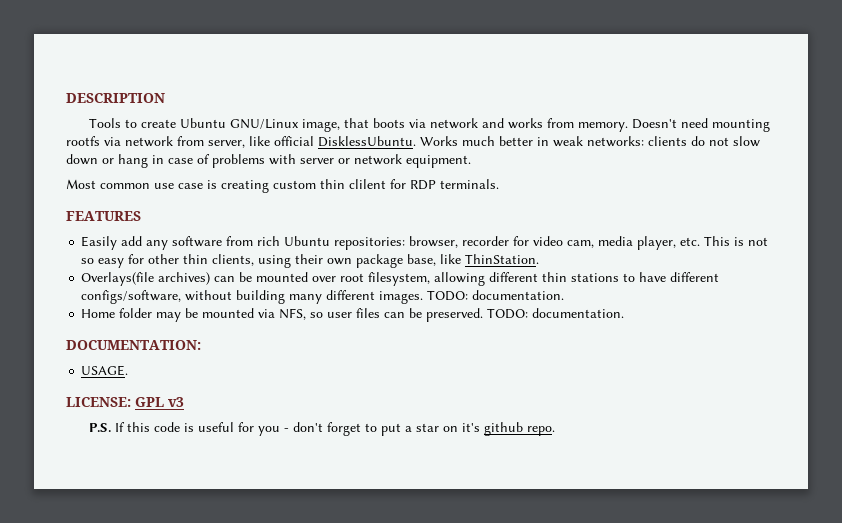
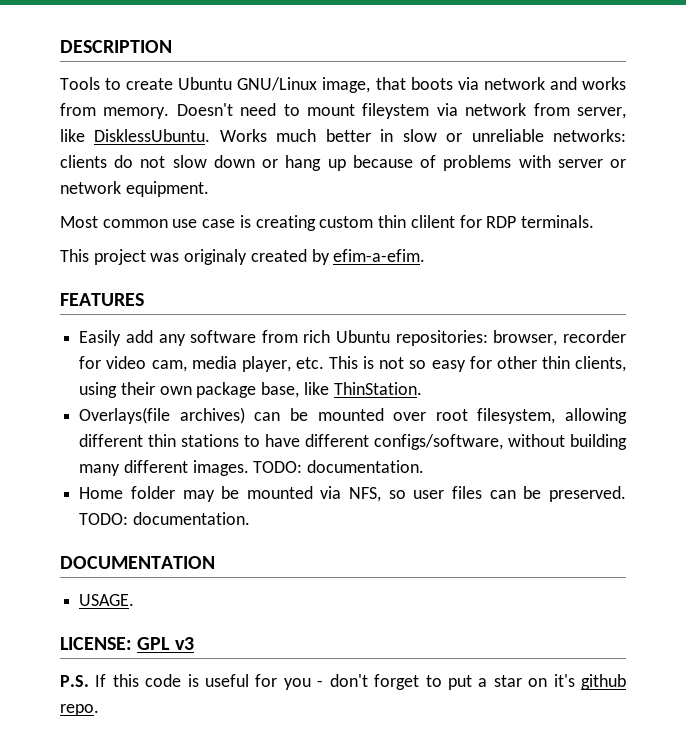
- Doesn't need mounting rootfs via network from server, like official DisklessUbuntu.
+ Doesn't need to mount fileystem via network from server, like DisklessUbuntu.
- Works much better in weak networks: clients do not slow down or hang in case of problems with server or network equipment.
+ Works much better in slow or unreliable networks: clients do not slow down or hang up because of problems with server or network equipment.
+ This project was originaly created by efim-a-efim.
- DOCUMENTATION:
+ DOCUMENTATION

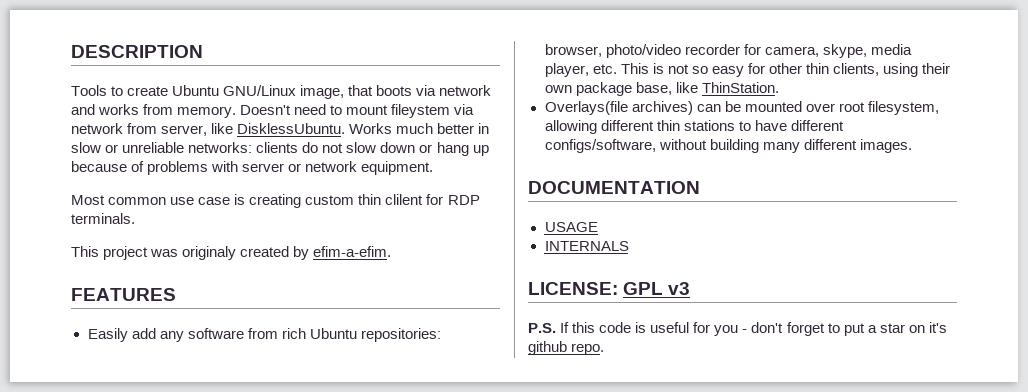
- Easily add any software from rich Ubuntu repositories: browser, recorder for video cam, media player, etc. This is not so easy for other thin clients, using their own package base, like ThinStation.
+ Easily add any software from rich Ubuntu repositories: browser, photo/video recorder for camera, skype, media player, etc. This is not so easy for other thin clients, using their own package base, like ThinStation.
- Overlays(file archives) can be mounted over root filesystem, allowing different thin stations to have different configs/software, without building many different images. TODO: documentation.
- Home folder may be mounted via NFS, so user files can be preserved. TODO: documentation.
+ Overlays(file archives) can be mounted over root filesystem, allowing different thin stations to have different configs/software, without building many different images.
- USAGE.
+ USAGE
+ INTERNALS

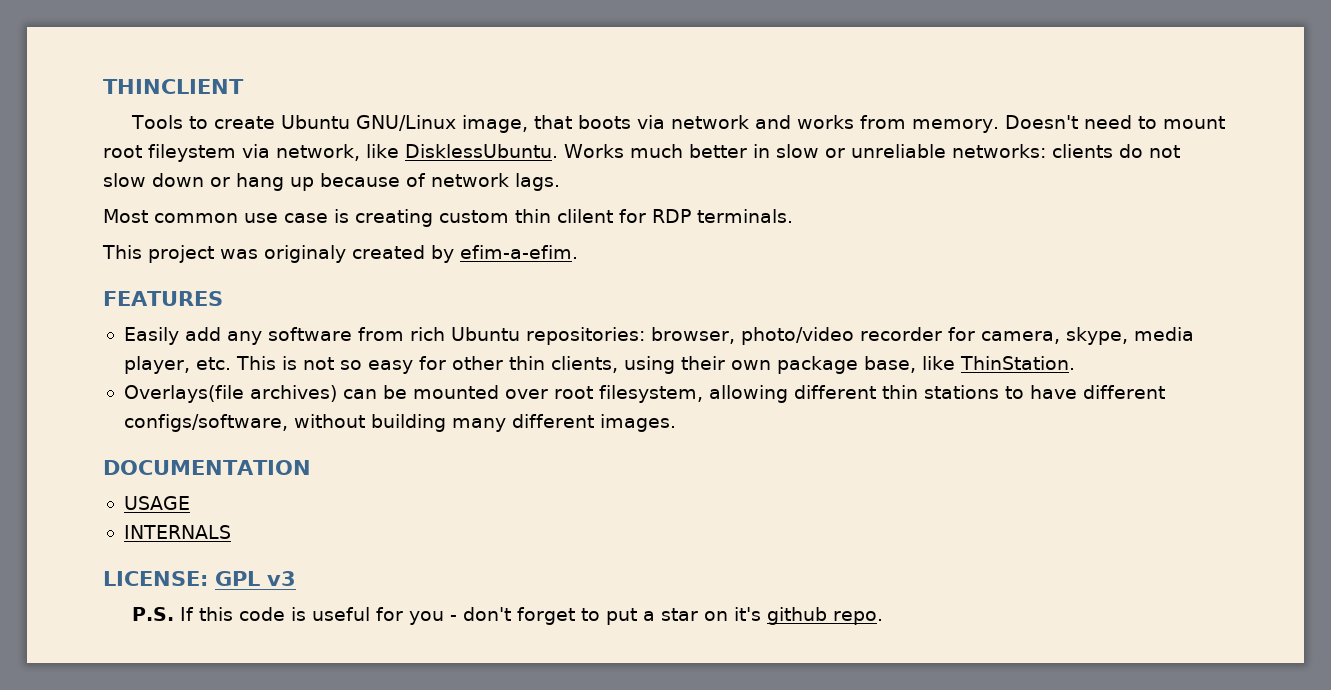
- DESCRIPTION
+ THINCLIENT
- Doesn't need to mount fileystem via network from server, like DisklessUbuntu.
+ Doesn't need to mount root fileystem via network, like DisklessUbuntu.
- Works much better in slow or unreliable networks: clients do not slow down or hang up because of problems with server or network equipment.
+ Works much better in slow or unreliable networks: clients do not slow down or hang up because of network lags.

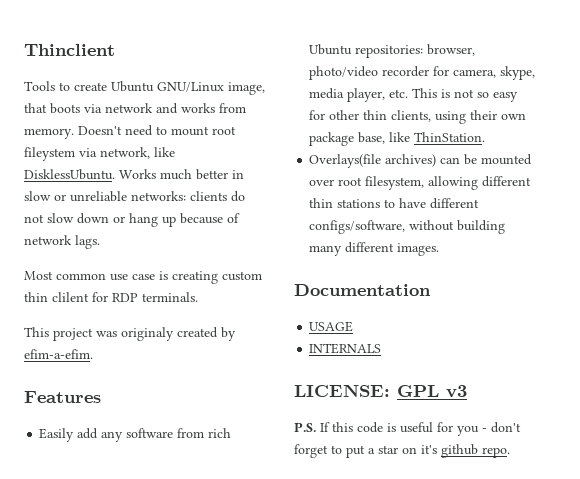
- THINCLIENT
+ Thinclient
- FEATURES
+ Features
- DOCUMENTATION
+ Documentation

